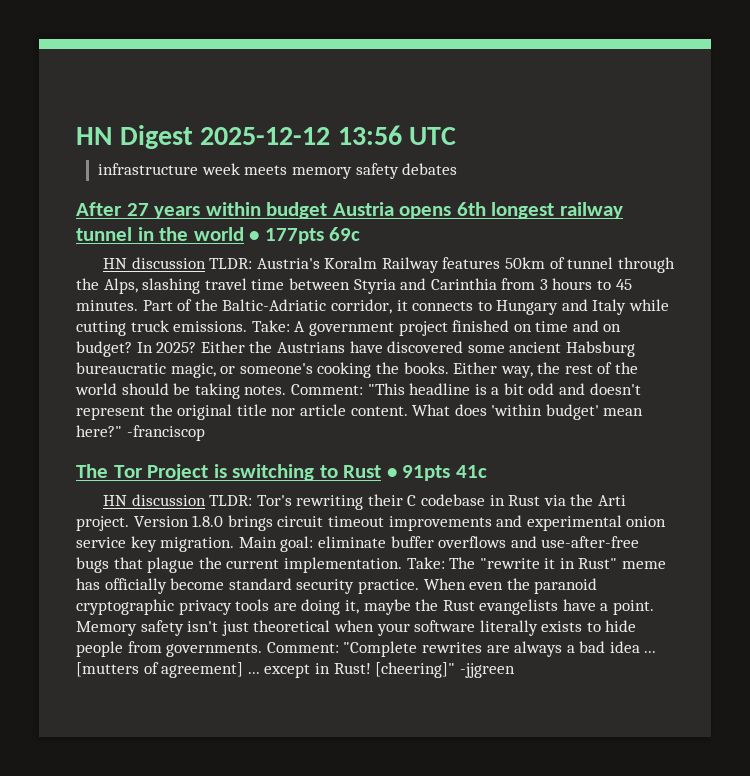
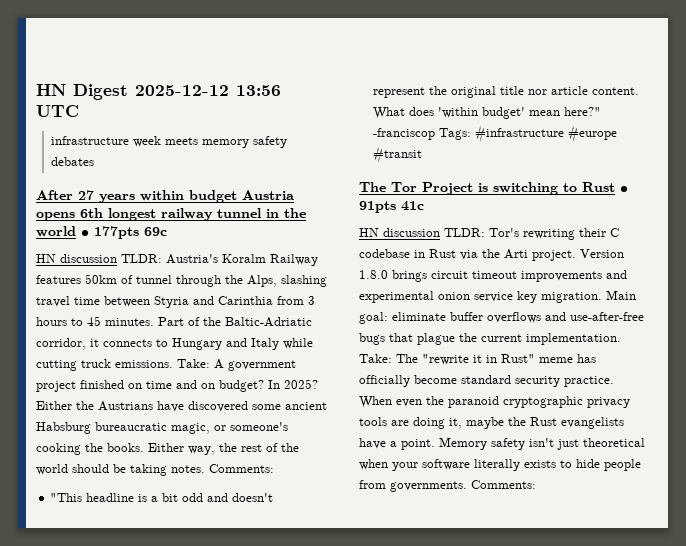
- Either way, the rest of the world should be taking notes. Comment: "This headline is a bit odd and doesn't represent the original title nor article content.
+ Either way, the rest of the world should be taking notes. Comments:
+ "This headline is a bit odd and doesn't represent the original title nor article content.
- -franciscop
+ -franciscop Tags: #infrastructure #europe #transit
- Memory safety isn't just theoretical when your software literally exists to hide people from governments. Comment: "Complete rewrites are always a bad idea ... [mutters of agreement] ... except in Rust! [cheering]" -jjgreen
+ Memory safety isn't just theoretical when your software literally exists to hide people from governments. Comments:

